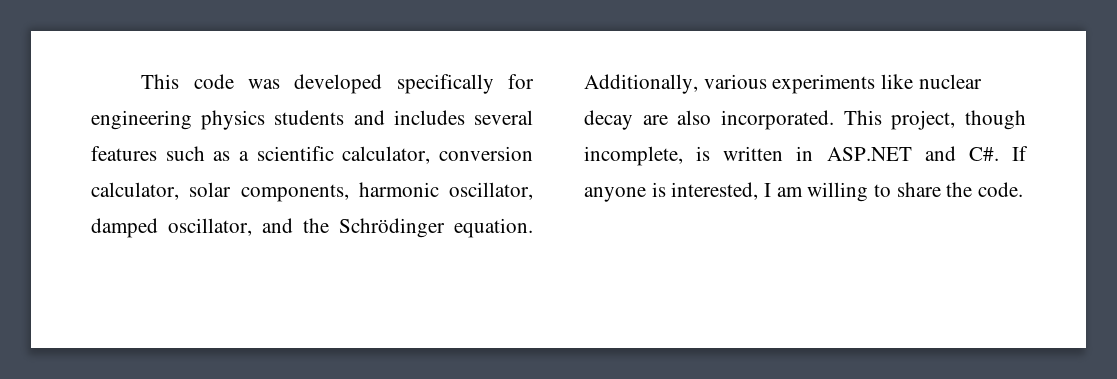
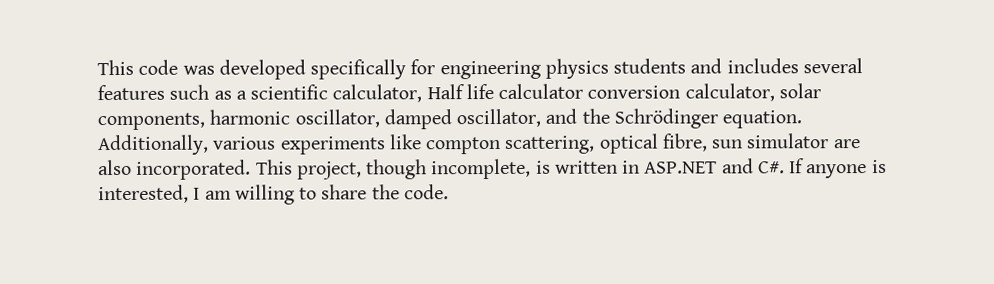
- This code was developed specifically for engineering physics students and includes several features such as a scientific calculator, conversion calculator, solar components, harmonic oscillator, damped oscillator, and the Schrödinger equation.
+ This code was developed specifically for engineering physics students and includes several features such as a scientific calculator, Half life calculator conversion calculator, solar components, harmonic oscillator, damped oscillator, and the Schrödinger equation.
- Additionally, various experiments like nuclear decay are also incorporated.
+ Additionally, various experiments like compton scattering, optical fibre, sun simulator are also incorporated.

